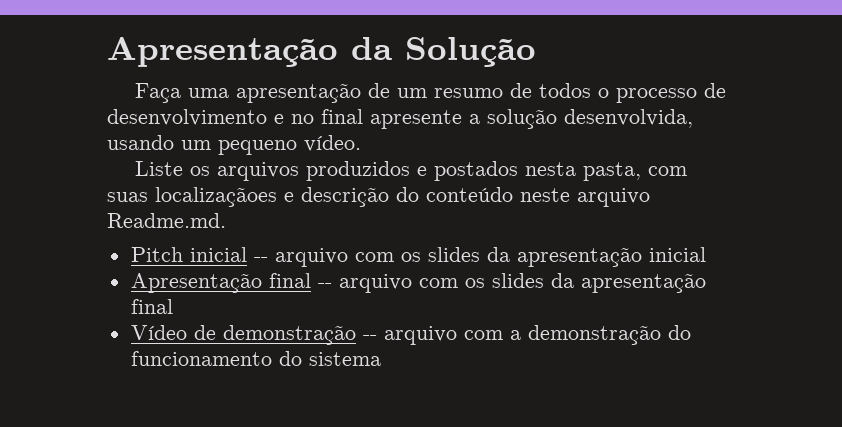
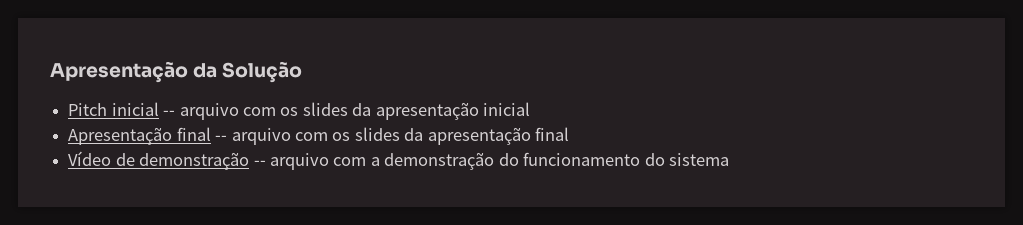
- Faça uma apresentação de um resumo de todos o processo de desenvolvimento e no final apresente a solução desenvolvida, usando um pequeno vídeo.
- Liste os arquivos produzidos e postados nesta pasta, com suas localizaçãoes e descrição do conteúdo neste arquivo Readme.md.

